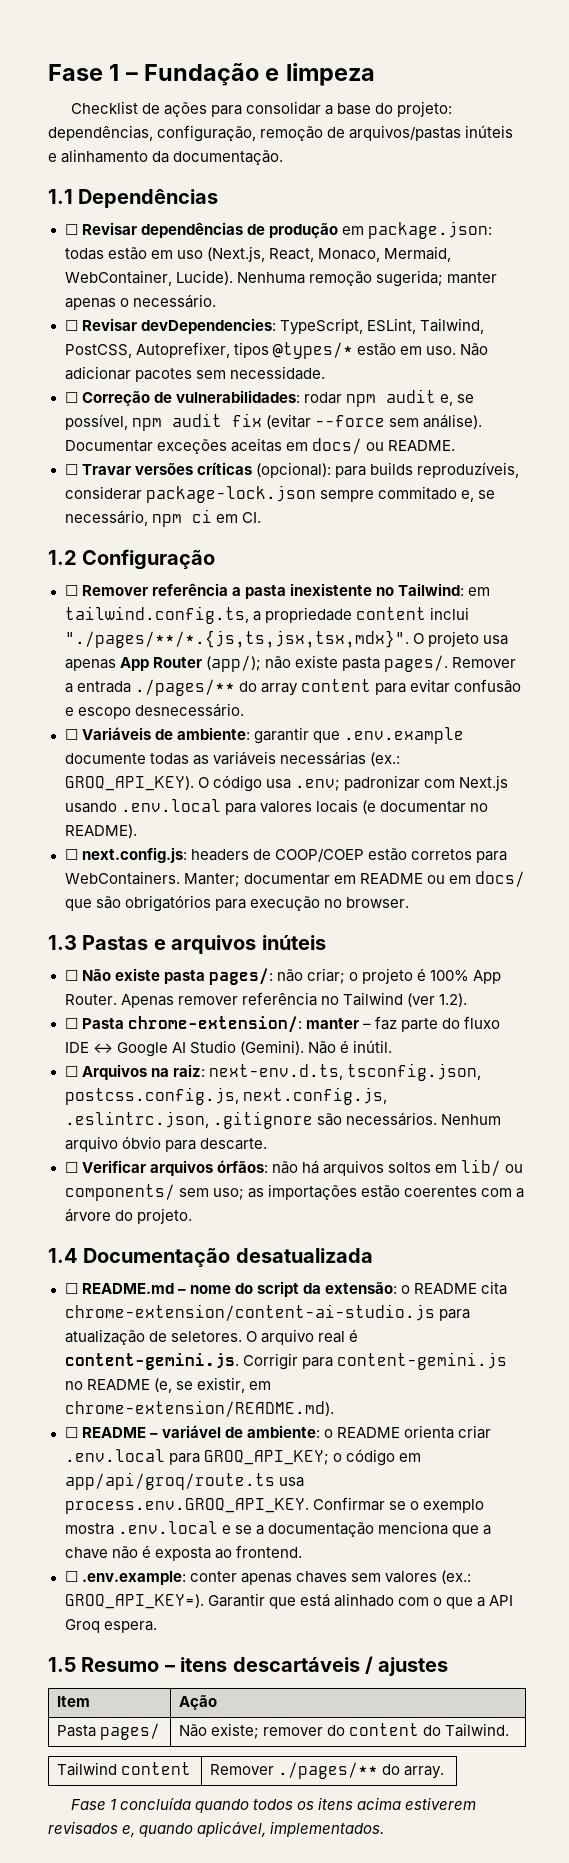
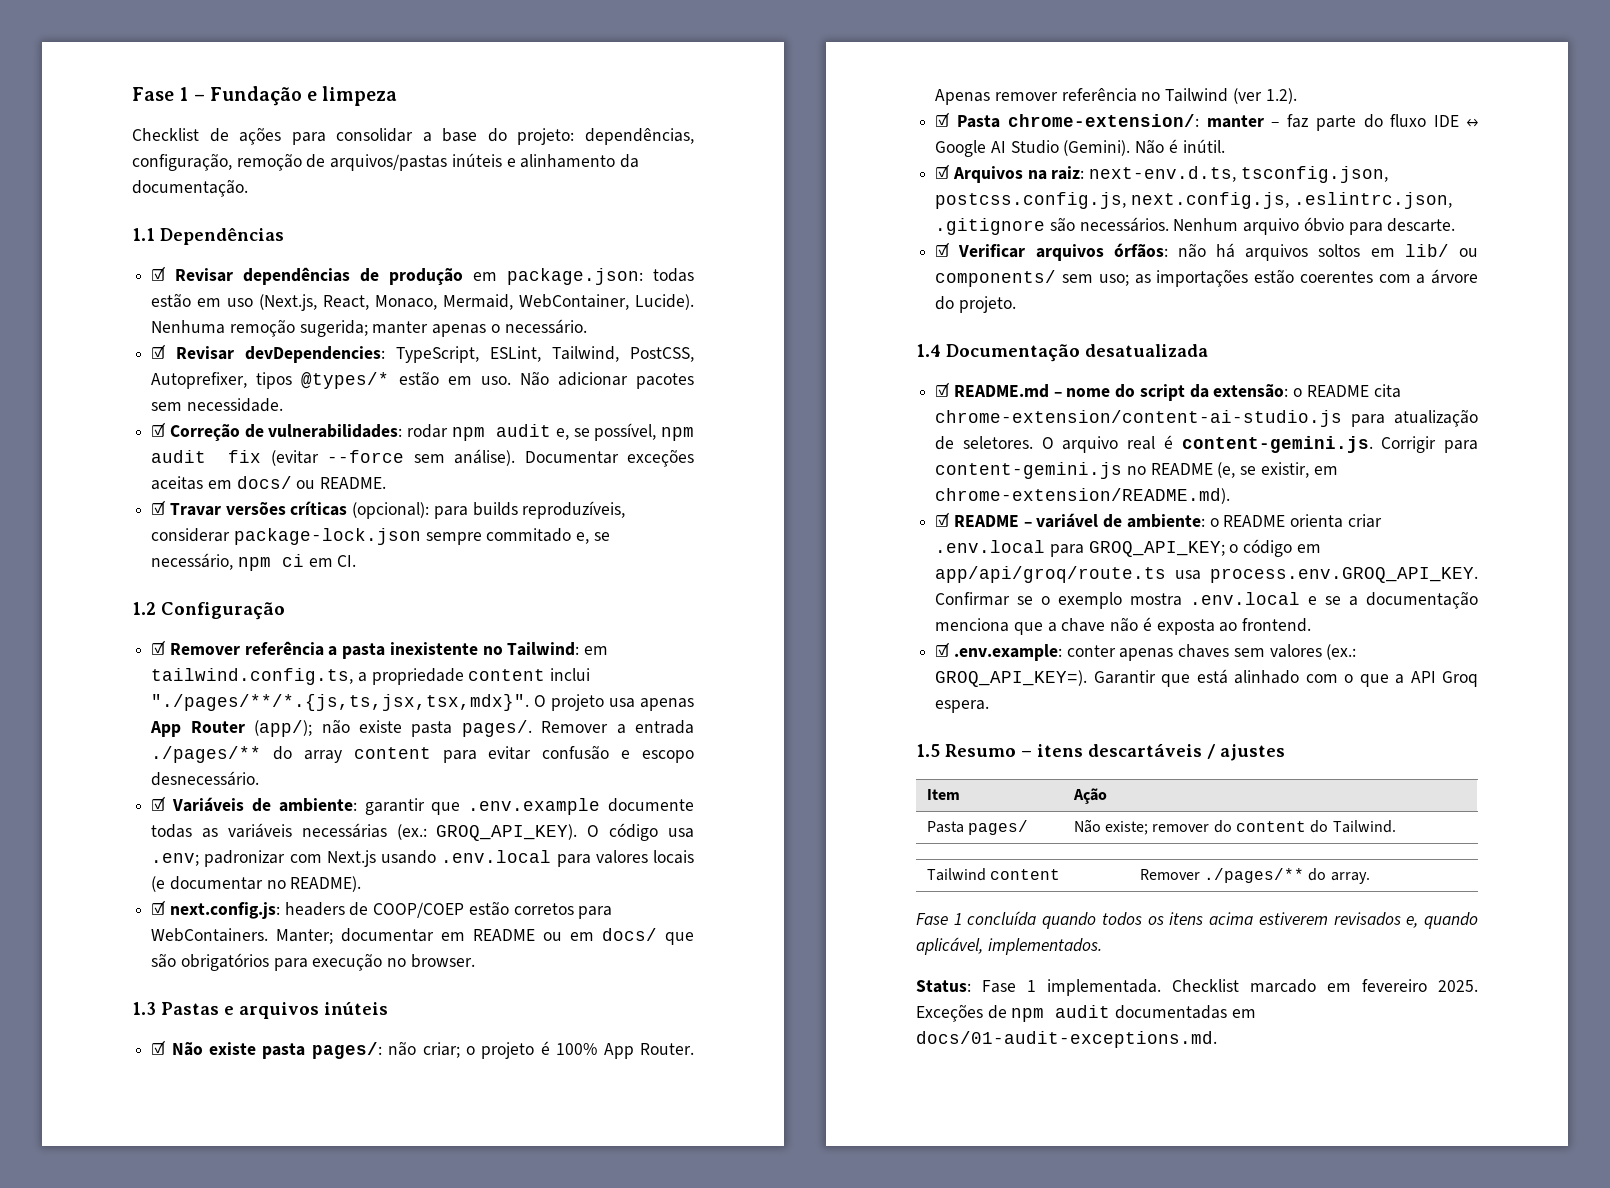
- ☐ Revisar dependências de produção em package.json: todas estão em uso (Next.js, React, Monaco, Mermaid, WebContainer, Lucide).
+ ☑ Revisar dependências de produção em package.json: todas estão em uso (Next.js, React, Monaco, Mermaid, WebContainer, Lucide).
- ☐ Revisar devDependencies: TypeScript, ESLint, Tailwind, PostCSS, Autoprefixer, tipos @types/* estão em uso.
+ ☑ Revisar devDependencies: TypeScript, ESLint, Tailwind, PostCSS, Autoprefixer, tipos @types/* estão em uso.
- ☐ Correção de vulnerabilidades: rodar npm audit e, se possível, npm audit fix (evitar --force sem análise).
+ ☑ Correção de vulnerabilidades: rodar npm audit e, se possível, npm audit fix (evitar --force sem análise).
- ☐ Travar versões críticas (opcional): para builds reproduzíveis, considerar package-lock.json sempre commitado e, se necessário, npm ci em CI.
+ ☑ Travar versões críticas (opcional): para builds reproduzíveis, considerar package-lock.json sempre commitado e, se necessário, npm ci em CI.
- ☐ Remover referência a pasta inexistente no Tailwind: em tailwind.config.ts, a propriedade content inclui "./pages/**/*.{js,ts,jsx,tsx,mdx}". O projeto usa apenas App Router (app/); não existe pasta pages/.
+ ☑ Remover referência a pasta inexistente no Tailwind: em tailwind.config.ts, a propriedade content inclui "./pages/**/*.{js,ts,jsx,tsx,mdx}". O projeto usa apenas App Router (app/); não existe pasta pages/.
- ☐ Variáveis de ambiente: garantir que .env.example documente todas as variáveis necessárias (ex.: GROQ_API_KEY).
+ ☑ Variáveis de ambiente: garantir que .env.example documente todas as variáveis necessárias (ex.: GROQ_API_KEY).
- ☐ next.config.js: headers de COOP/COEP estão corretos para WebContainers.
+ ☑ next.config.js: headers de COOP/COEP estão corretos para WebContainers.
- ☐ Não existe pasta pages/: não criar; o projeto é 100% App Router.
+ ☑ Não existe pasta pages/: não criar; o projeto é 100% App Router.
- ☐ Pasta chrome-extension/: manter – faz parte do fluxo IDE ↔ Google AI Studio (Gemini).
+ ☑ Pasta chrome-extension/: manter – faz parte do fluxo IDE ↔ Google AI Studio (Gemini).
- ☐ Arquivos na raiz: next-env.d.ts, tsconfig.json, postcss.config.js, next.config.js, .eslintrc.json, .gitignore são necessários.
+ ☑ Arquivos na raiz: next-env.d.ts, tsconfig.json, postcss.config.js, next.config.js, .eslintrc.json, .gitignore são necessários.
- ☐ Verificar arquivos órfãos: não há arquivos soltos em lib/ ou components/ sem uso; as importações estão coerentes com a árvore do projeto.
+ ☑ Verificar arquivos órfãos: não há arquivos soltos em lib/ ou components/ sem uso; as importações estão coerentes com a árvore do projeto.
- ☐ README.md – nome do script da extensão: o README cita chrome-extension/content-ai-studio.js para atualização de seletores.
+ ☑ README.md – nome do script da extensão: o README cita chrome-extension/content-ai-studio.js para atualização de seletores.
- ☐ README – variável de ambiente: o README orienta criar .env.local para GROQ_API_KEY; o código em app/api/groq/route.ts usa process.env.GROQ_API_KEY. Confirmar se o exemplo mostra .env.local e se a documentação menciona que a chave não é exposta ao frontend.
+ ☑ README – variável de ambiente: o README orienta criar .env.local para GROQ_API_KEY; o código em app/api/groq/route.ts usa process.env.GROQ_API_KEY. Confirmar se o exemplo mostra .env.local e se a documentação menciona que a chave não é exposta ao frontend.
- ☐ .env.example: conter apenas chaves sem valores (ex.: GROQ_API_KEY=).
+ ☑ .env.example: conter apenas chaves sem valores (ex.: GROQ_API_KEY=).
+ Status: Fase 1 implementada. Checklist marcado em fevereiro 2025. Exceções de npm audit documentadas em docs/01-audit-exceptions.md.

